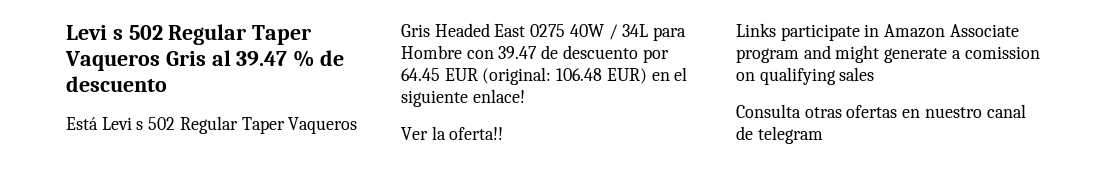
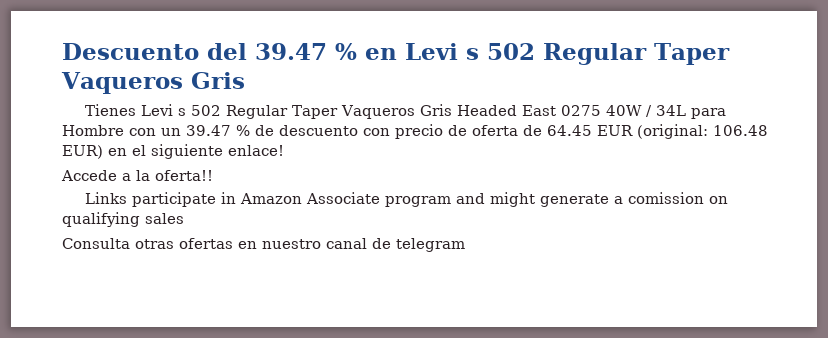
- Levi s 502 Regular Taper Vaqueros Gris al 39.47 % de descuento
- Está Levi s 502 Regular Taper Vaqueros Gris Headed East 0275 40W / 34L para Hombre con 39.47 de descuento por 64.45 EUR (original: 106.48 EUR) en el siguiente enlace!
+ Descuento del 39.47 % en Levi s 502 Regular Taper Vaqueros Gris
+ Tienes Levi s 502 Regular Taper Vaqueros Gris Headed East 0275 40W / 34L para Hombre con un 39.47 % de descuento con precio de oferta de 64.45 EUR (original: 106.48 EUR) en el siguiente enlace!
- Ver la oferta!!
+ Accede a la oferta!!

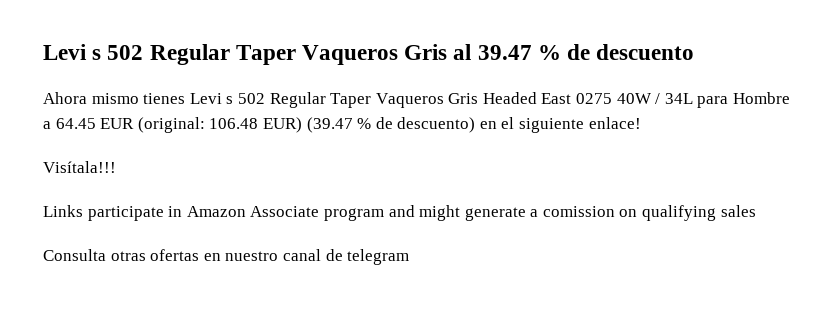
- Descuento del 39.47 % en Levi s 502 Regular Taper Vaqueros Gris
- Tienes Levi s 502 Regular Taper Vaqueros Gris Headed East 0275 40W / 34L para Hombre con un 39.47 % de descuento con precio de oferta de 64.45 EUR (original: 106.48 EUR) en el siguiente enlace!
+ Levi s 502 Regular Taper Vaqueros Gris al 39.47 % de descuento
+ Ahora mismo tienes Levi s 502 Regular Taper Vaqueros Gris Headed East 0275 40W / 34L para Hombre a 64.45 EUR (original: 106.48 EUR) (39.47 % de descuento) en el siguiente enlace!
- Accede a la oferta!!
+ Visítala!!!

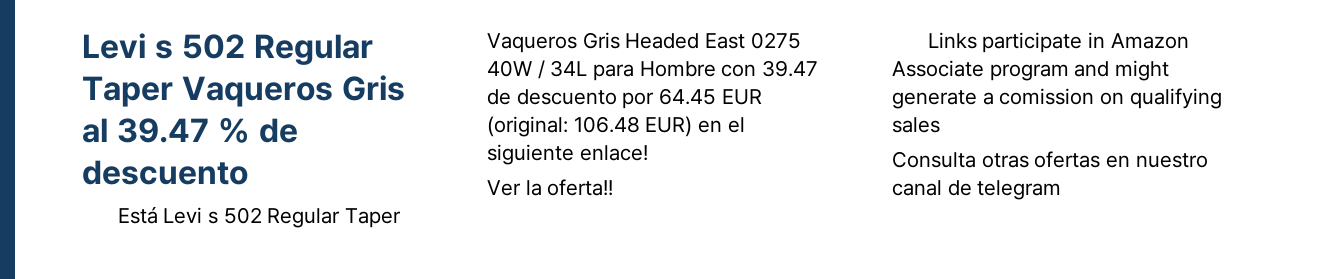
- Ahora mismo tienes Levi s 502 Regular Taper Vaqueros Gris Headed East 0275 40W / 34L para Hombre a 64.45 EUR (original: 106.48 EUR) (39.47 % de descuento) en el siguiente enlace!
+ Está Levi s 502 Regular Taper Vaqueros Gris Headed East 0275 40W / 34L para Hombre con 39.47 de descuento por 64.45 EUR (original: 106.48 EUR) en el siguiente enlace!
- Visítala!!!
+ Ver la oferta!!

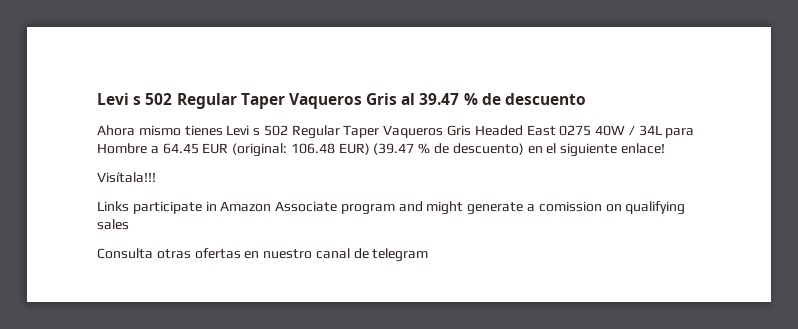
- Está Levi s 502 Regular Taper Vaqueros Gris Headed East 0275 40W / 34L para Hombre con 39.47 de descuento por 64.45 EUR (original: 106.48 EUR) en el siguiente enlace!
+ Ahora mismo tienes Levi s 502 Regular Taper Vaqueros Gris Headed East 0275 40W / 34L para Hombre a 64.45 EUR (original: 106.48 EUR) (39.47 % de descuento) en el siguiente enlace!
- Ver la oferta!!
+ Visítala!!!

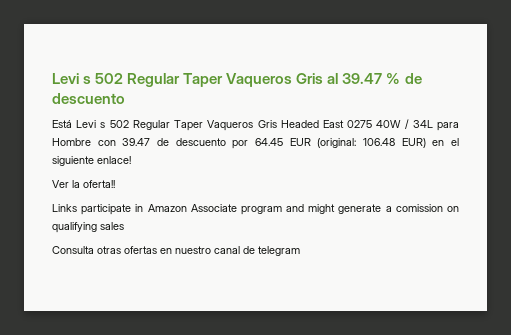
- Ahora mismo tienes Levi s 502 Regular Taper Vaqueros Gris Headed East 0275 40W / 34L para Hombre a 64.45 EUR (original: 106.48 EUR) (39.47 % de descuento) en el siguiente enlace!
+ Está Levi s 502 Regular Taper Vaqueros Gris Headed East 0275 40W / 34L para Hombre con 39.47 de descuento por 64.45 EUR (original: 106.48 EUR) en el siguiente enlace!
- Visítala!!!
+ Ver la oferta!!

